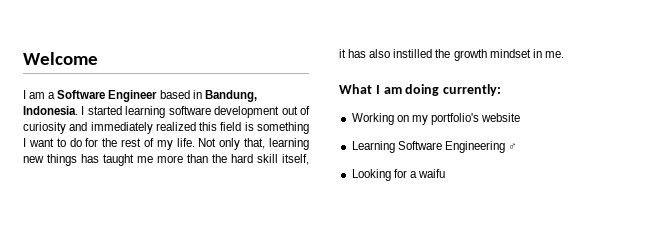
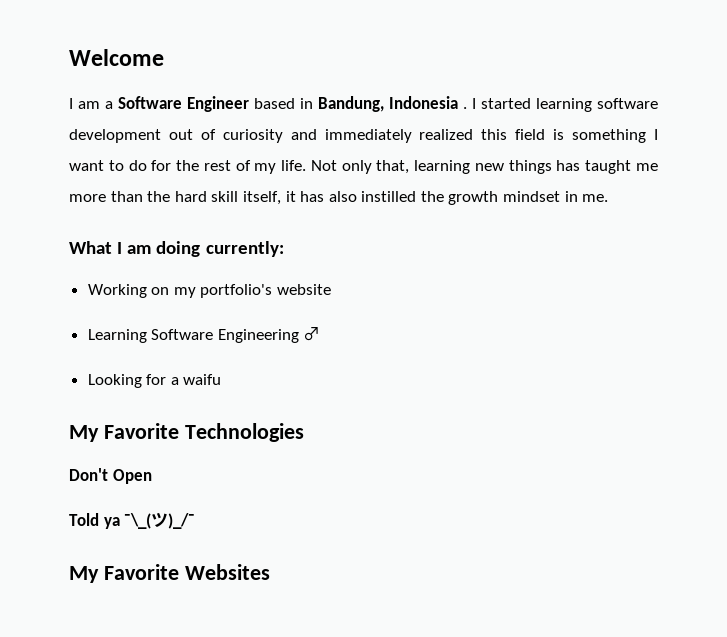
- I am a Software Engineer based in Bandung, Indonesia.
+ I am a Software Engineer based in Bandung, Indonesia .
+ My Favorite Technologies
+ Don't Open
+ Told ya ¯\_(ツ)_/¯
+ My Favorite Websites

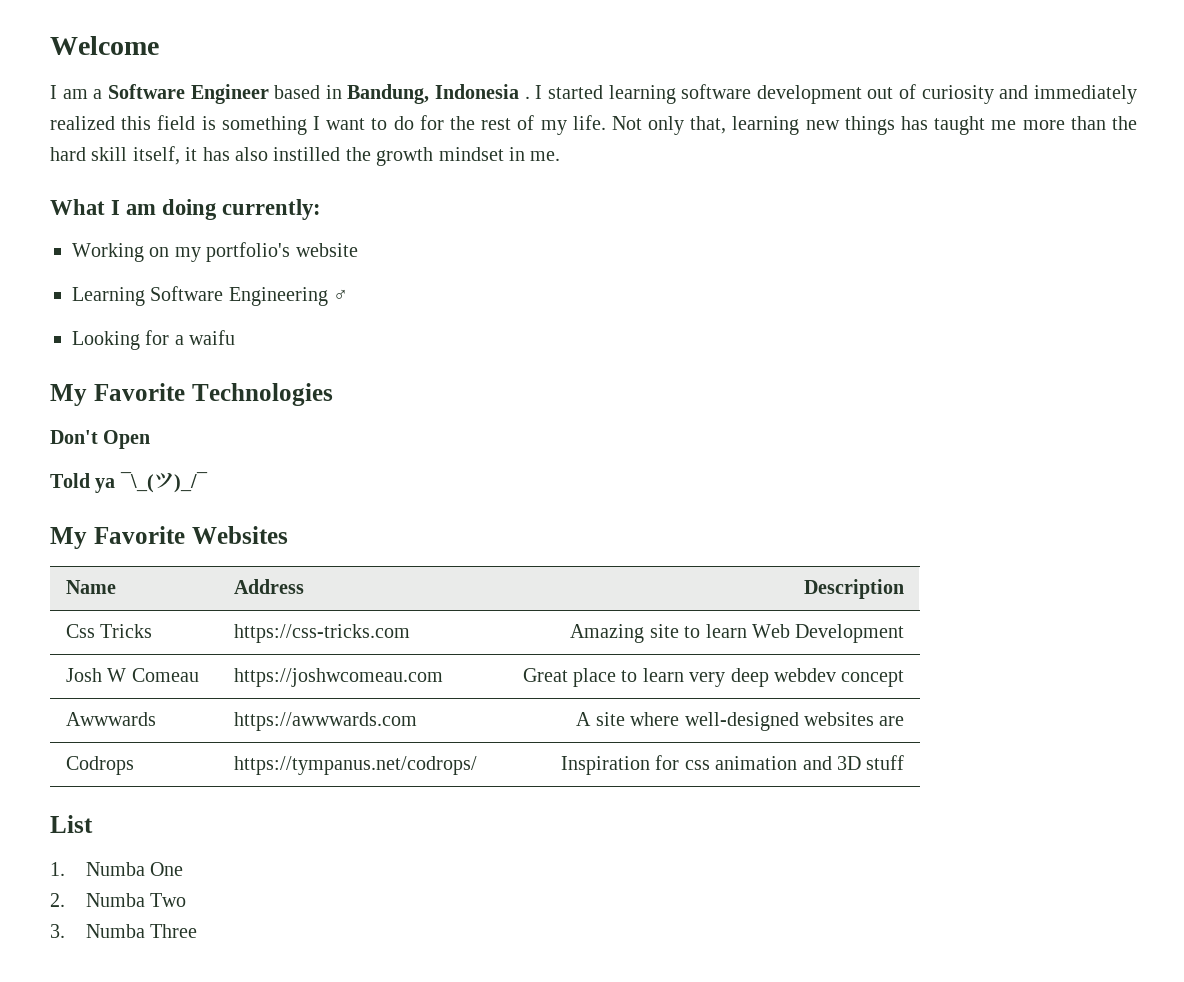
+ Name | Address | Description
+ Css Tricks | https://css-tricks.com | Amazing site to learn Web Development
+ Josh W Comeau | https://joshwcomeau.com | Great place to learn very deep webdev concept
+ Awwwards | https://awwwards.com | A site where well-designed websites are
+ Codrops | https://tympanus.net/codrops/ | Inspiration for css animation and 3D stuff
+ List
+ 1. Numba One
+ 2. Numba Two
+ 3. Numba Three

